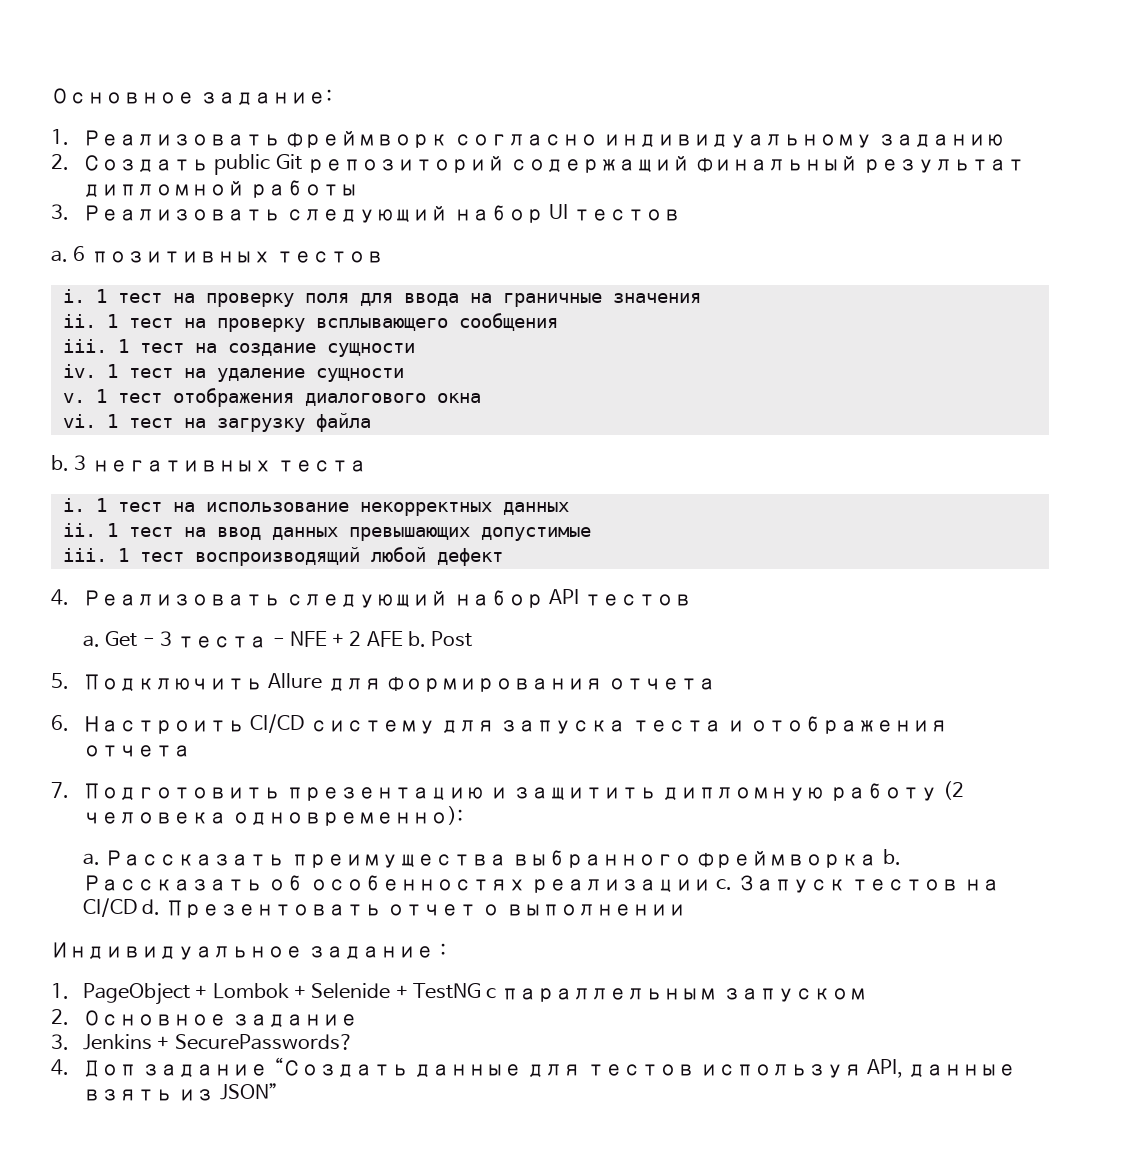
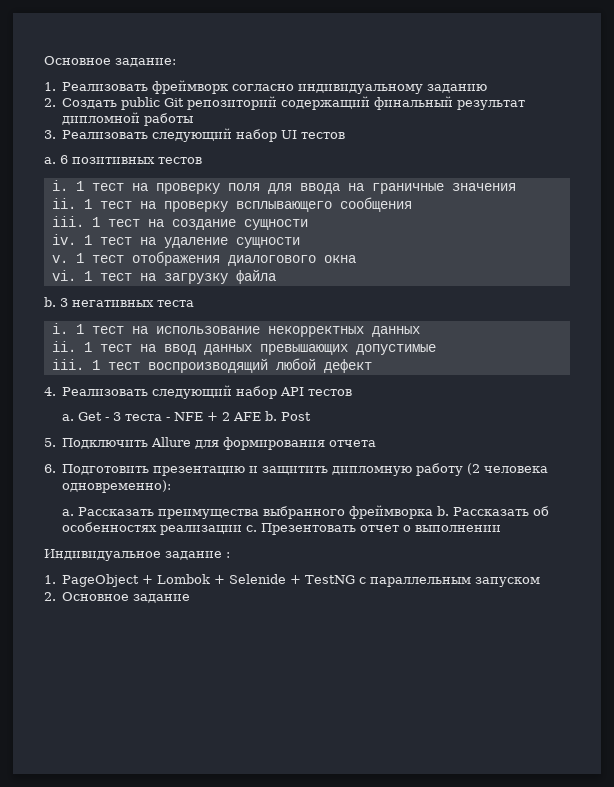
- 6. Настроить CI/CD систему для запуска теста и отображения отчета
- 7. Подготовить презентацию и защитить дипломную работу (2 человека одновременно):
+ 6. Подготовить презентацию и защитить дипломную работу (2 человека одновременно):
- Запуск тестов на CI/CD d.
- 3. Jenkins + SecurePasswords?
- 4. Доп задание “Создать данные для тестов используя API, данные взять из JSON”

